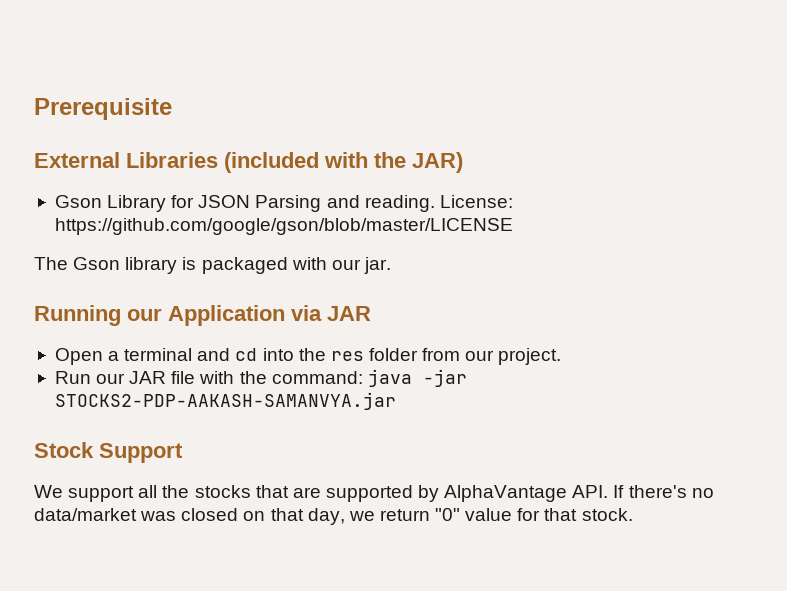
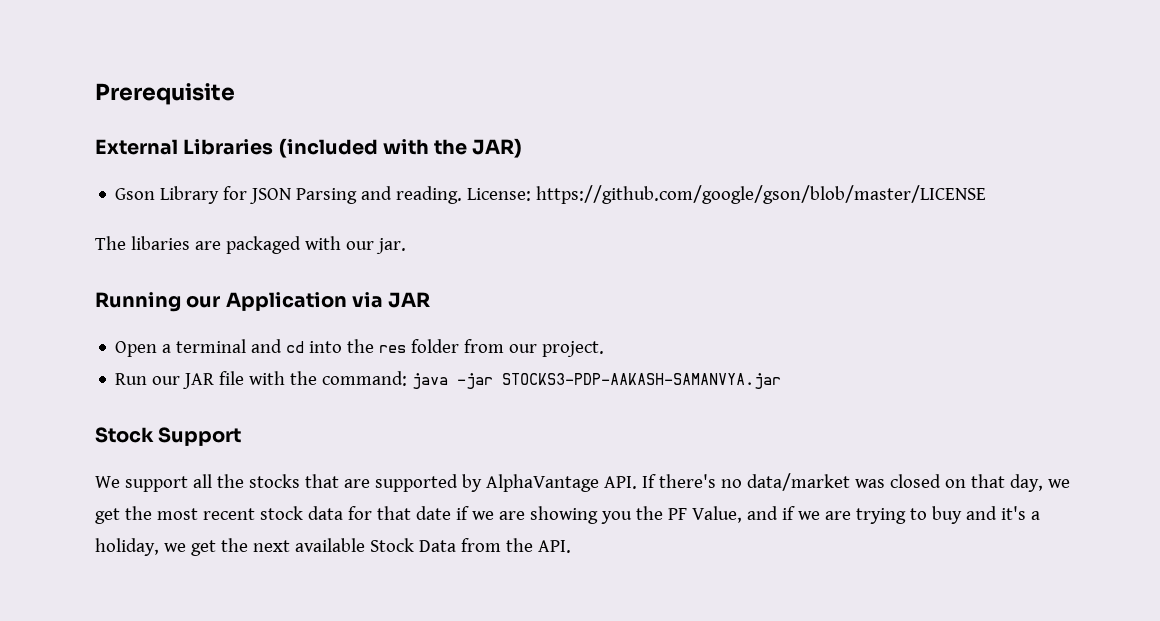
- The Gson library is packaged with our jar.
+ The libaries are packaged with our jar.
- Run our JAR file with the command: java -jar STOCKS2-PDP-AAKASH-SAMANVYA.jar
+ Run our JAR file with the command: java -jar STOCKS3-PDP-AAKASH-SAMANVYA.jar
- We support all the stocks that are supported by AlphaVantage API. If there's no data/market was closed on that day, we return "0" value for that stock.
+ We support all the stocks that are supported by AlphaVantage API. If there's no data/market was closed on that day, we get the most recent stock data for that date if we are showing you the PF Value, and if we are trying to buy and it's a holiday, we get the next available Stock Data from the API.

